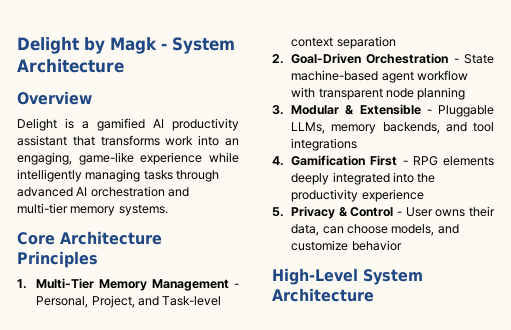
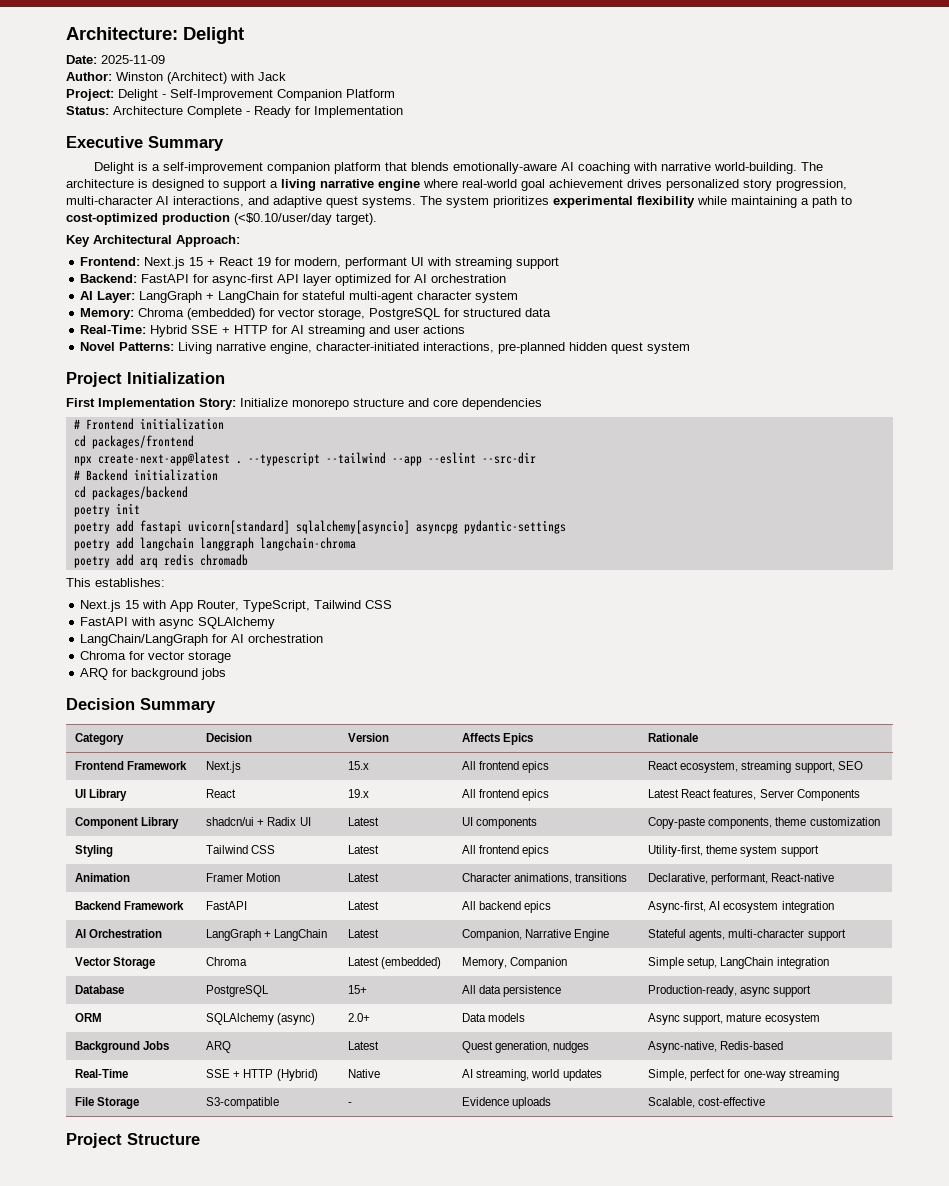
- Delight by Magk - System Architecture
- Overview
- Delight is a gamified AI productivity assistant that transforms work into an engaging, game-like experience while intelligently managing tasks through advanced AI orchestration and multi-tier memory systems.
- Core Architecture Principles
- 1. Multi-Tier Memory Management - Personal, Project, and Task-level context separation
- 2. Goal-Driven Orchestration - State machine-based agent workflow with transparent node planning
- 3. Modular & Extensible - Pluggable LLMs, memory backends, and tool integrations
- 4. Gamification First - RPG elements deeply integrated into the productivity experience
- 5. Privacy & Control - User owns their data, can choose models, and customize behavior
- High-Level System Architecture
+ Architecture: Delight
+ Date: 2025-11-09
+ Author: Winston (Architect) with Jack
+ Project: Delight - Self-Improvement Companion Platform
+ Status: Architecture Complete - Ready for Implementation
+ Executive Summary
+ Delight is a self-improvement companion platform that blends emotionally-aware AI coaching with narrative world-building. The architecture is designed to support a living narrative engine where real-world goal achievement drives personalized story progression, multi-character AI interactions, and adaptive quest systems. The system prioritizes experimental flexibility while maintaining a path to cost-optimized production (<$0.10/user/day target).
+ Key Architectural Approach:
+ Frontend: Next.js 15 + React 19 for modern, performant UI with streaming support
+ Backend: FastAPI for async-first API layer optimized for AI orchestration
+ AI Layer: LangGraph + LangChain for stateful multi-agent character system
+ Memory: Chroma (embedded) for vector storage, PostgreSQL for structured data
+ Real-Time: Hybrid SSE + HTTP for AI streaming and user actions
+ Novel Patterns: Living narrative engine, character-initiated interactions, pre-planned hidden quest system
+ Project Initialization
+ First Implementation Story: Initialize monorepo structure and core dependencies
+ # Frontend initialization
+ cd packages/frontend
+ npx create-next-app@latest . --typescript --tailwind --app --eslint --src-dir
+ # Backend initialization
+ cd packages/backend
+ poetry init
+ poetry add fastapi uvicorn[standard] sqlalchemy[asyncio] asyncpg pydantic-settings
+ poetry add langchain langgraph langchain-chroma
+ poetry add arq redis chromadb
+ This establishes:
+ Next.js 15 with App Router, TypeScript, Tailwind CSS
+ FastAPI with async SQLAlchemy
+ LangChain/LangGraph for AI orchestration
+ Chroma for vector storage
+ ARQ for background jobs
+ Decision Summary
+ Category | Decision | Version | Affects Epics | Rationale
+ Frontend Framework | Next.js | 15.x | All frontend epics | React ecosystem, streaming support, SEO
+ UI Library | React | 19.x | All frontend epics | Latest React features, Server Components
+ Component Library | shadcn/ui + Radix UI | Latest | UI components | Copy-paste components, theme customization
+ Styling | Tailwind CSS | Latest | All frontend epics | Utility-first, theme system support
+ Animation | Framer Motion | Latest | Character animations, transitions | Declarative, performant, React-native
+ Backend Framework | FastAPI | Latest | All backend epics | Async-first, AI ecosystem integration
+ AI Orchestration | LangGraph + LangChain | Latest | Companion, Narrative Engine | Stateful agents, multi-character support
+ Vector Storage | Chroma | Latest (embedded) | Memory, Companion | Simple setup, LangChain integration
+ Database | PostgreSQL | 15+ | All data persistence | Production-ready, async support
+ ORM | SQLAlchemy (async) | 2.0+ | Data models | Async support, mature ecosystem
+ Background Jobs | ARQ | Latest | Quest generation, nudges | Async-native, Redis-based
+ Real-Time | SSE + HTTP (Hybrid) | Native | AI streaming, world updates | Simple, perfect for one-way streaming
+ File Storage | S3-compatible | - | Evidence uploads | Scalable, cost-effective
+ Project Structure

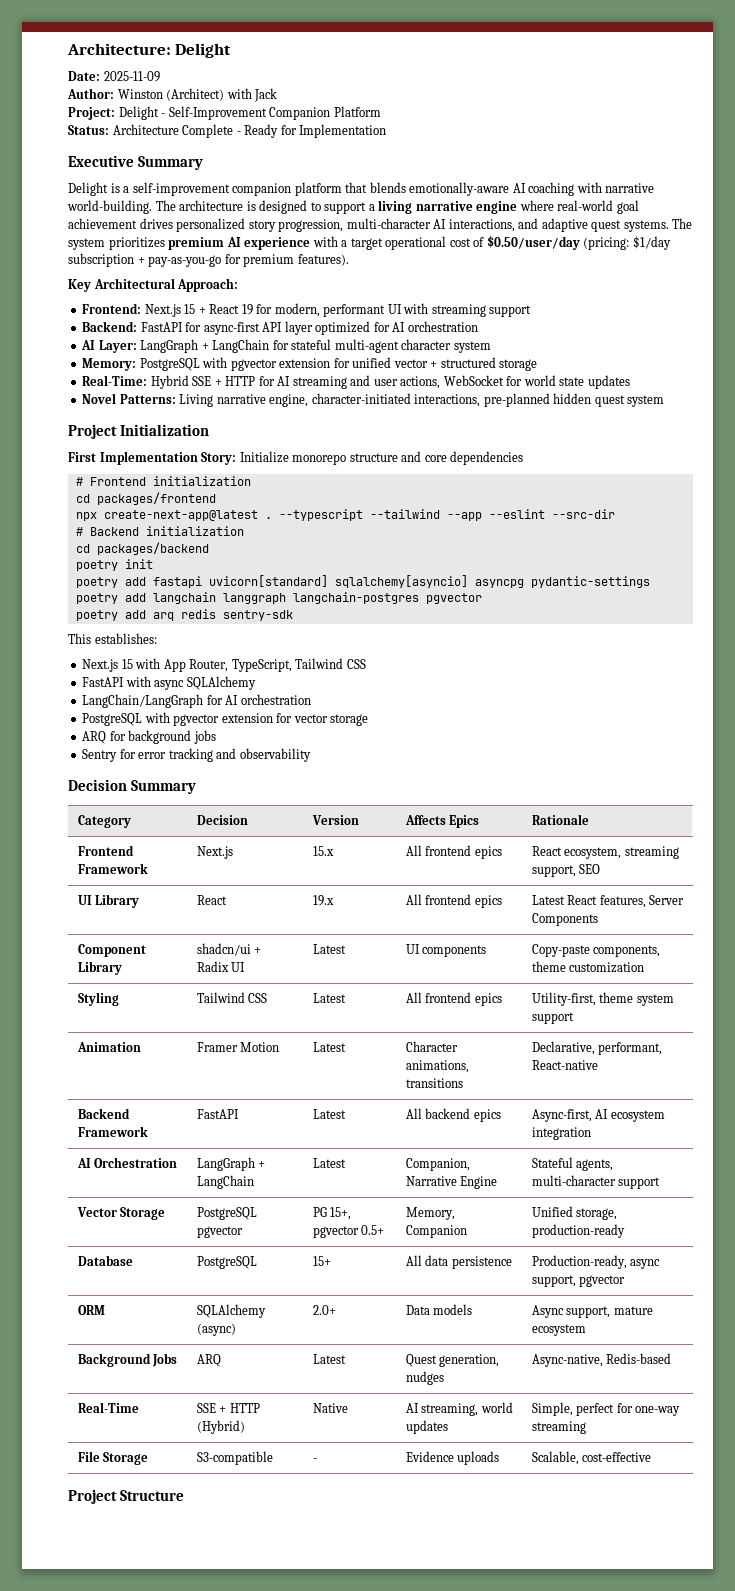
- The system prioritizes experimental flexibility while maintaining a path to cost-optimized production (<$0.10/user/day target).
+ The system prioritizes premium AI experience with a target operational cost of $0.50/user/day (pricing: $1/day subscription + pay-as-you-go for premium features).
- Memory: Chroma (embedded) for vector storage, PostgreSQL for structured data
+ Memory: PostgreSQL with pgvector extension for unified vector + structured storage
- Real-Time: Hybrid SSE + HTTP for AI streaming and user actions
+ Real-Time: Hybrid SSE + HTTP for AI streaming and user actions, WebSocket for world state updates
- poetry add langchain langgraph langchain-chroma
+ poetry add langchain langgraph langchain-postgres pgvector
- poetry add arq redis chromadb
+ poetry add arq redis sentry-sdk
- Chroma for vector storage
+ PostgreSQL with pgvector extension for vector storage
+ Sentry for error tracking and observability
- Vector Storage | Chroma | Latest (embedded) | Memory, Companion | Simple setup, LangChain integration
+ Vector Storage | PostgreSQL pgvector | PG 15+, pgvector 0.5+ | Memory, Companion | Unified storage, production-ready
- Database | PostgreSQL | 15+ | All data persistence | Production-ready, async support
+ Database | PostgreSQL | 15+ | All data persistence | Production-ready, async support, pgvector

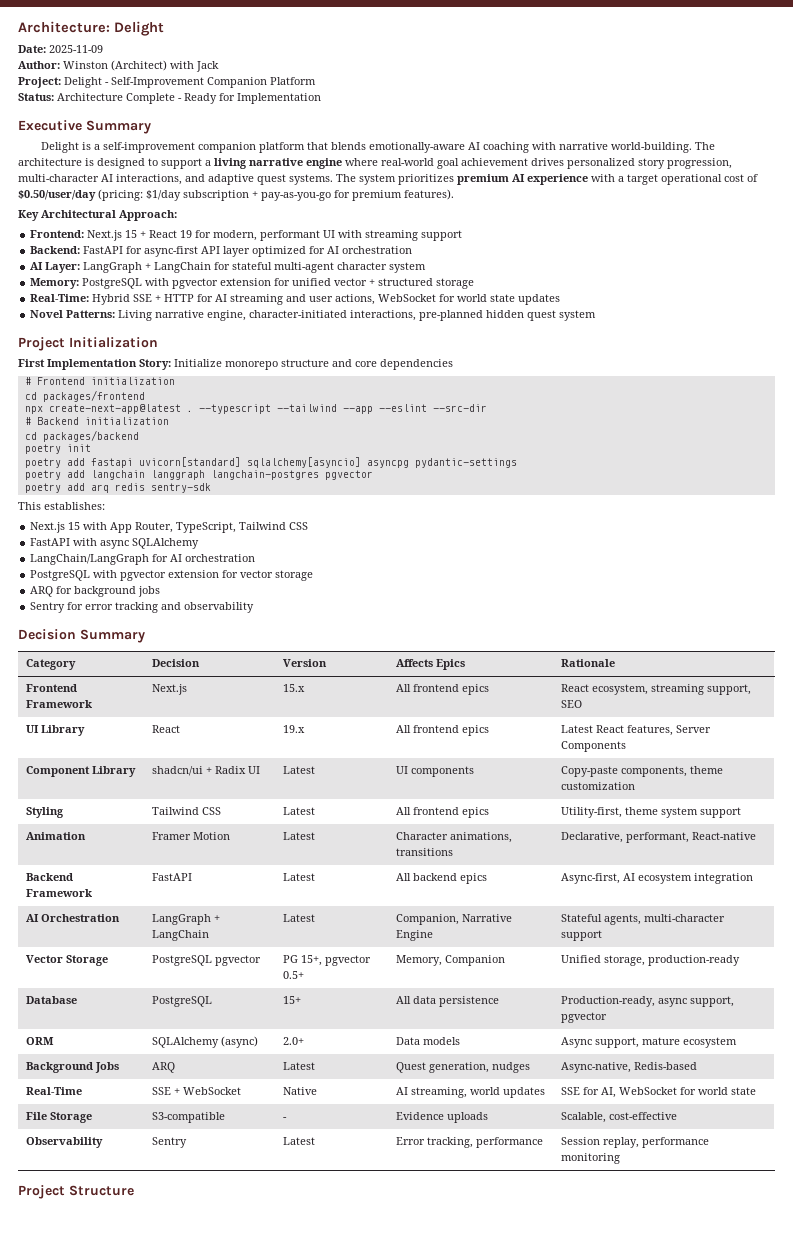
- Real-Time | SSE + HTTP (Hybrid) | Native | AI streaming, world updates | Simple, perfect for one-way streaming
+ Real-Time | SSE + WebSocket | Native | AI streaming, world updates | SSE for AI, WebSocket for world state
+ Observability | Sentry | Latest | Error tracking, performance | Session replay, performance monitoring

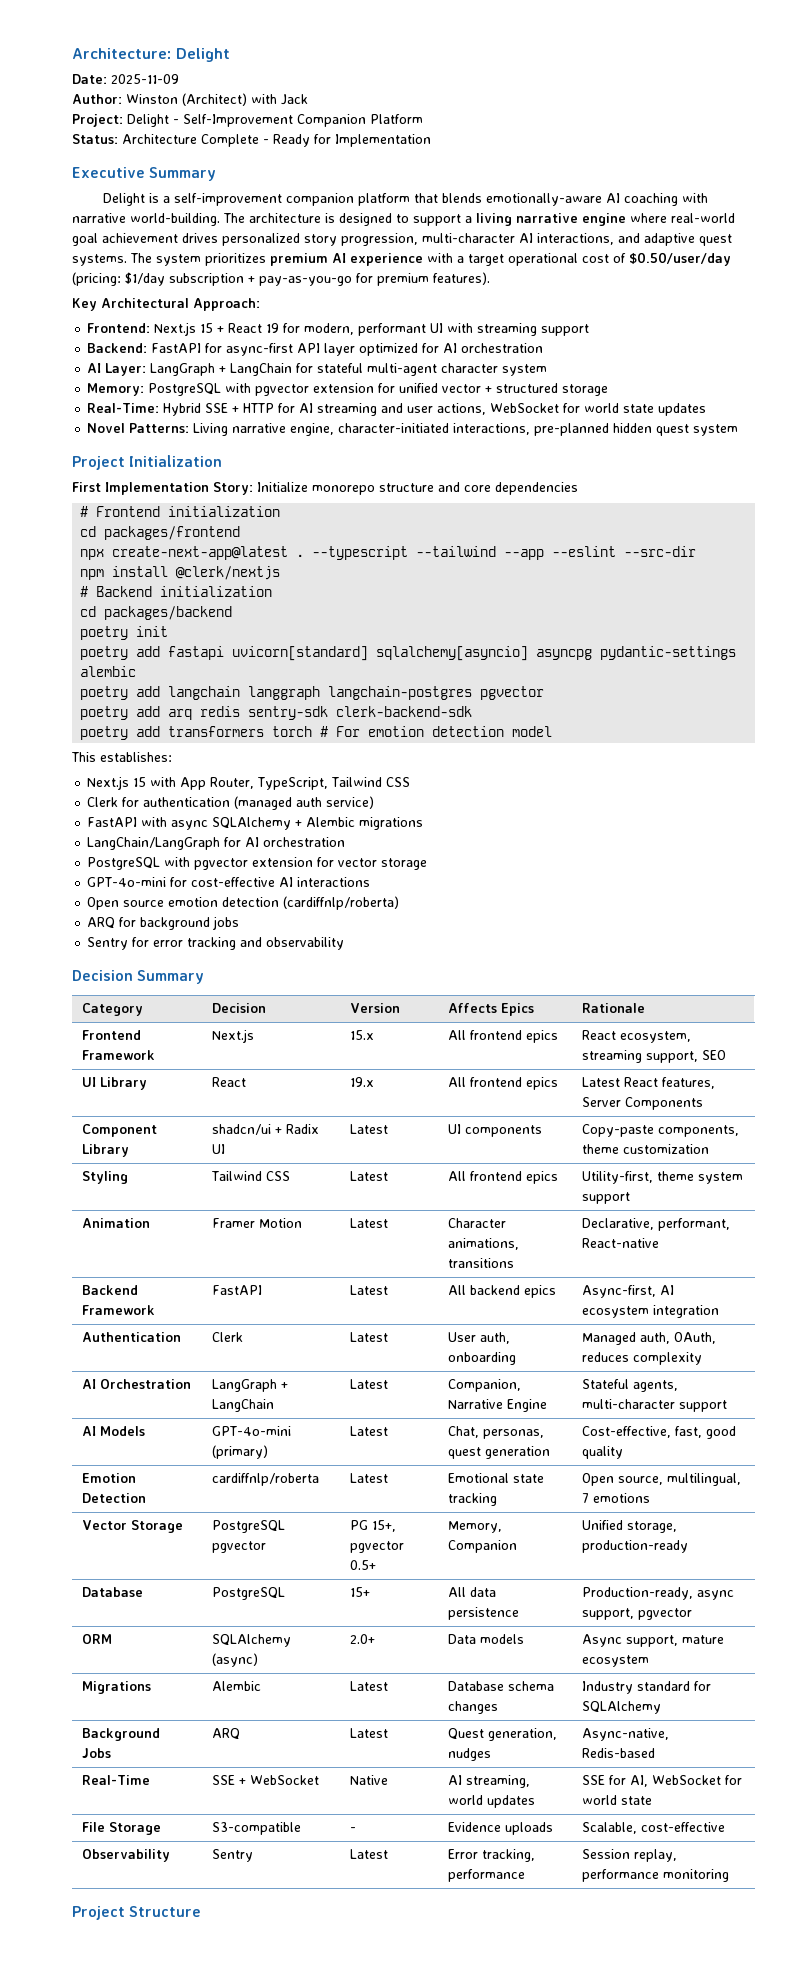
+ npm install @clerk/nextjs
- poetry add fastapi uvicorn[standard] sqlalchemy[asyncio] asyncpg pydantic-settings
+ poetry add fastapi uvicorn[standard] sqlalchemy[asyncio] asyncpg pydantic-settings alembic
- poetry add arq redis sentry-sdk
+ poetry add arq redis sentry-sdk clerk-backend-sdk
+ poetry add transformers torch # For emotion detection model
+ Clerk for authentication (managed auth service)
- FastAPI with async SQLAlchemy
+ FastAPI with async SQLAlchemy + Alembic migrations
+ GPT-4o-mini for cost-effective AI interactions
+ Open source emotion detection (cardiffnlp/roberta)
+ Authentication | Clerk | Latest | User auth, onboarding | Managed auth, OAuth, reduces complexity
+ AI Models | GPT-4o-mini (primary) | Latest | Chat, personas, quest generation | Cost-effective, fast, good quality
+ Emotion Detection | cardiffnlp/roberta | Latest | Emotional state tracking | Open source, multilingual, 7 emotions
+ Migrations | Alembic | Latest | Database schema changes | Industry standard for SQLAlchemy

